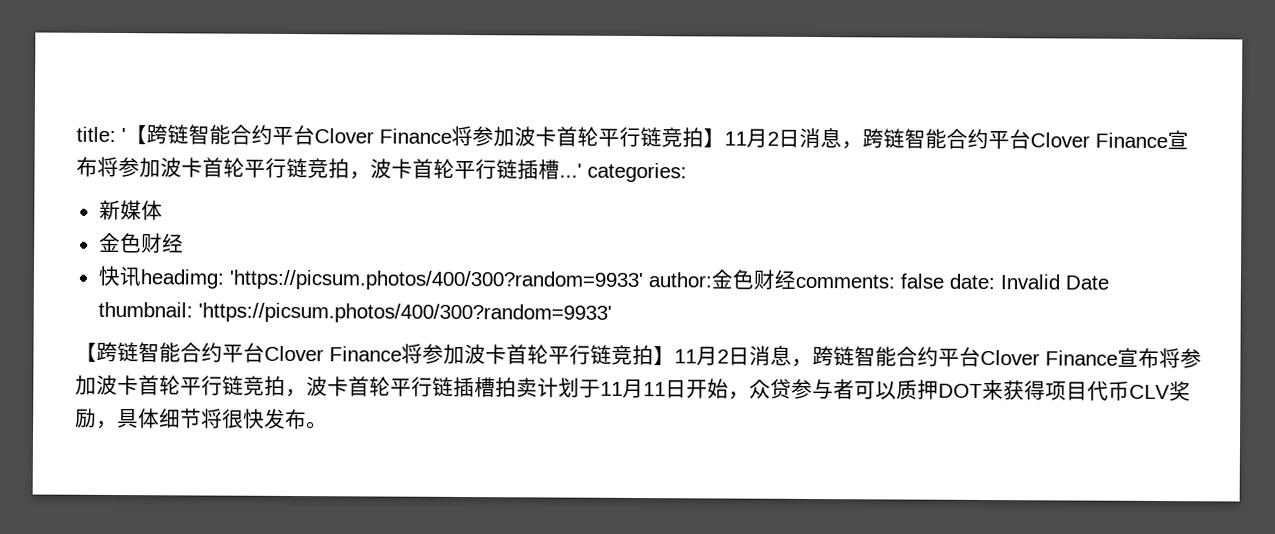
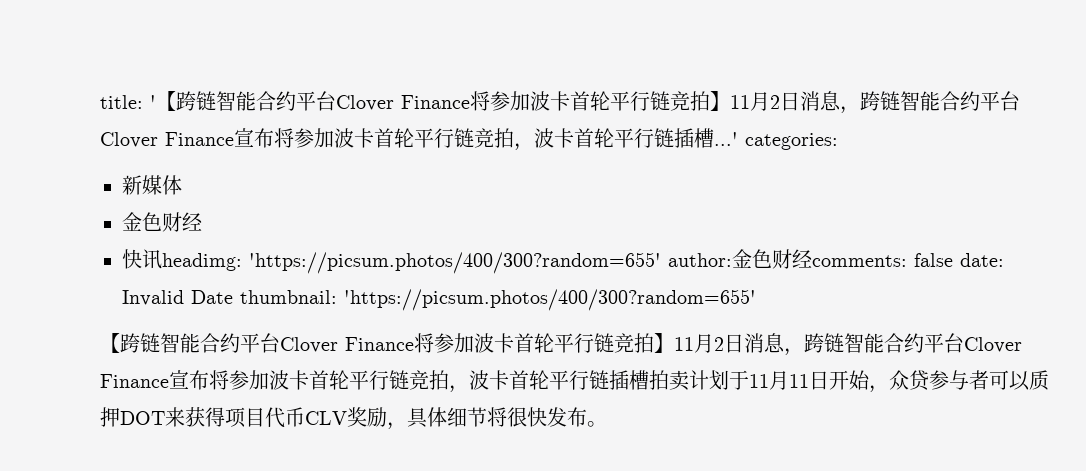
- 快讯headimg: 'https://picsum.photos/400/300?random=9933' author:金色财经comments: false date: Invalid Date thumbnail: 'https://picsum.photos/400/300?random=9933'
+ 快讯headimg: 'https://picsum.photos/400/300?random=655' author:金色财经comments: false date: Invalid Date thumbnail: 'https://picsum.photos/400/300?random=655'

